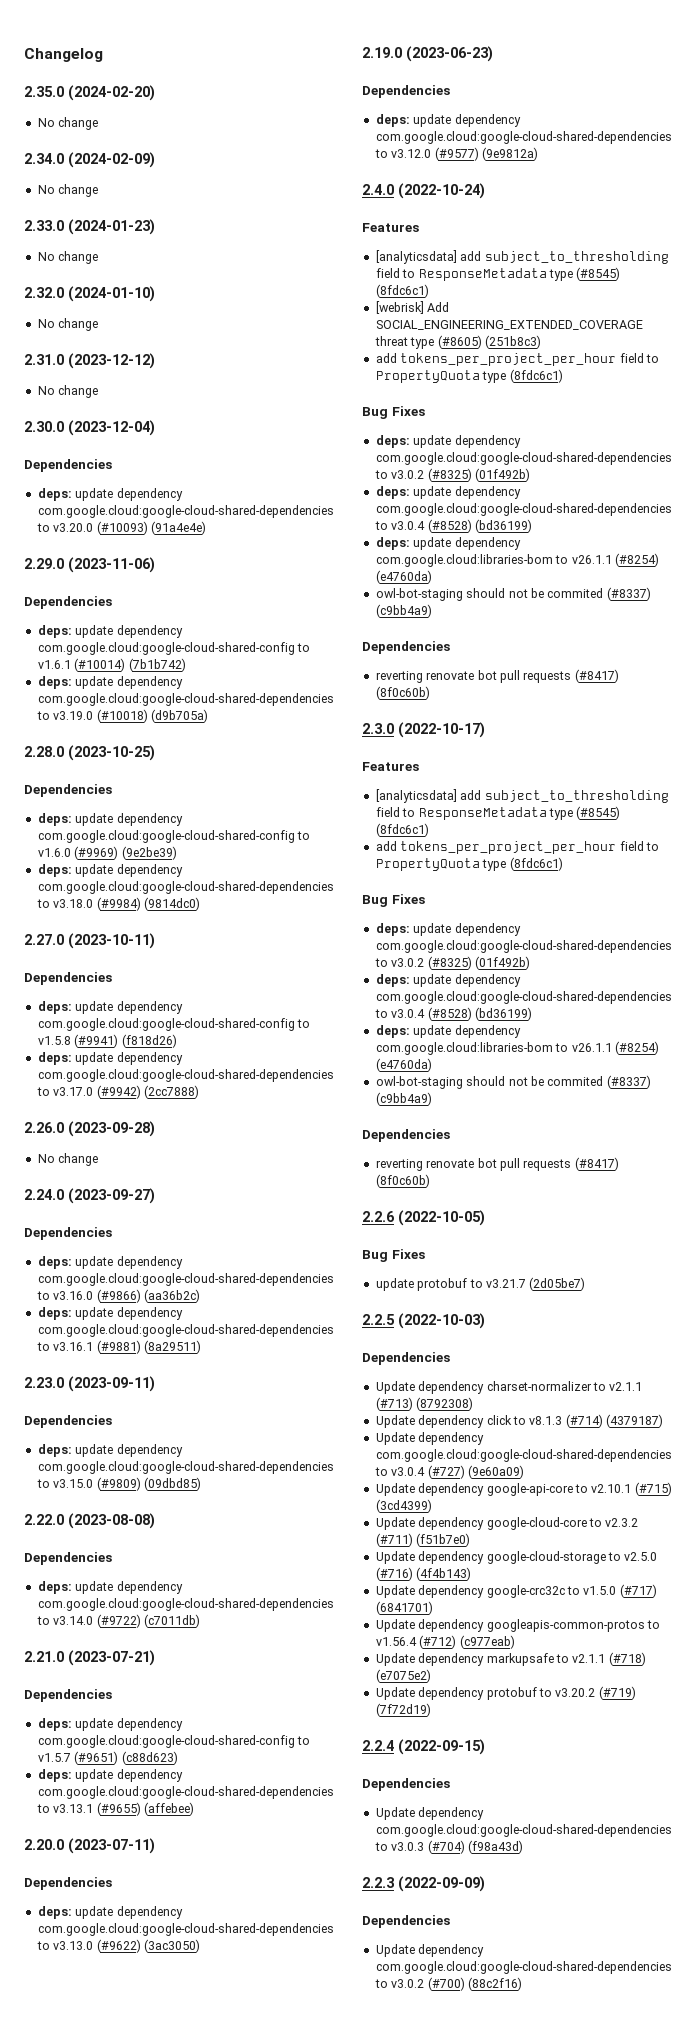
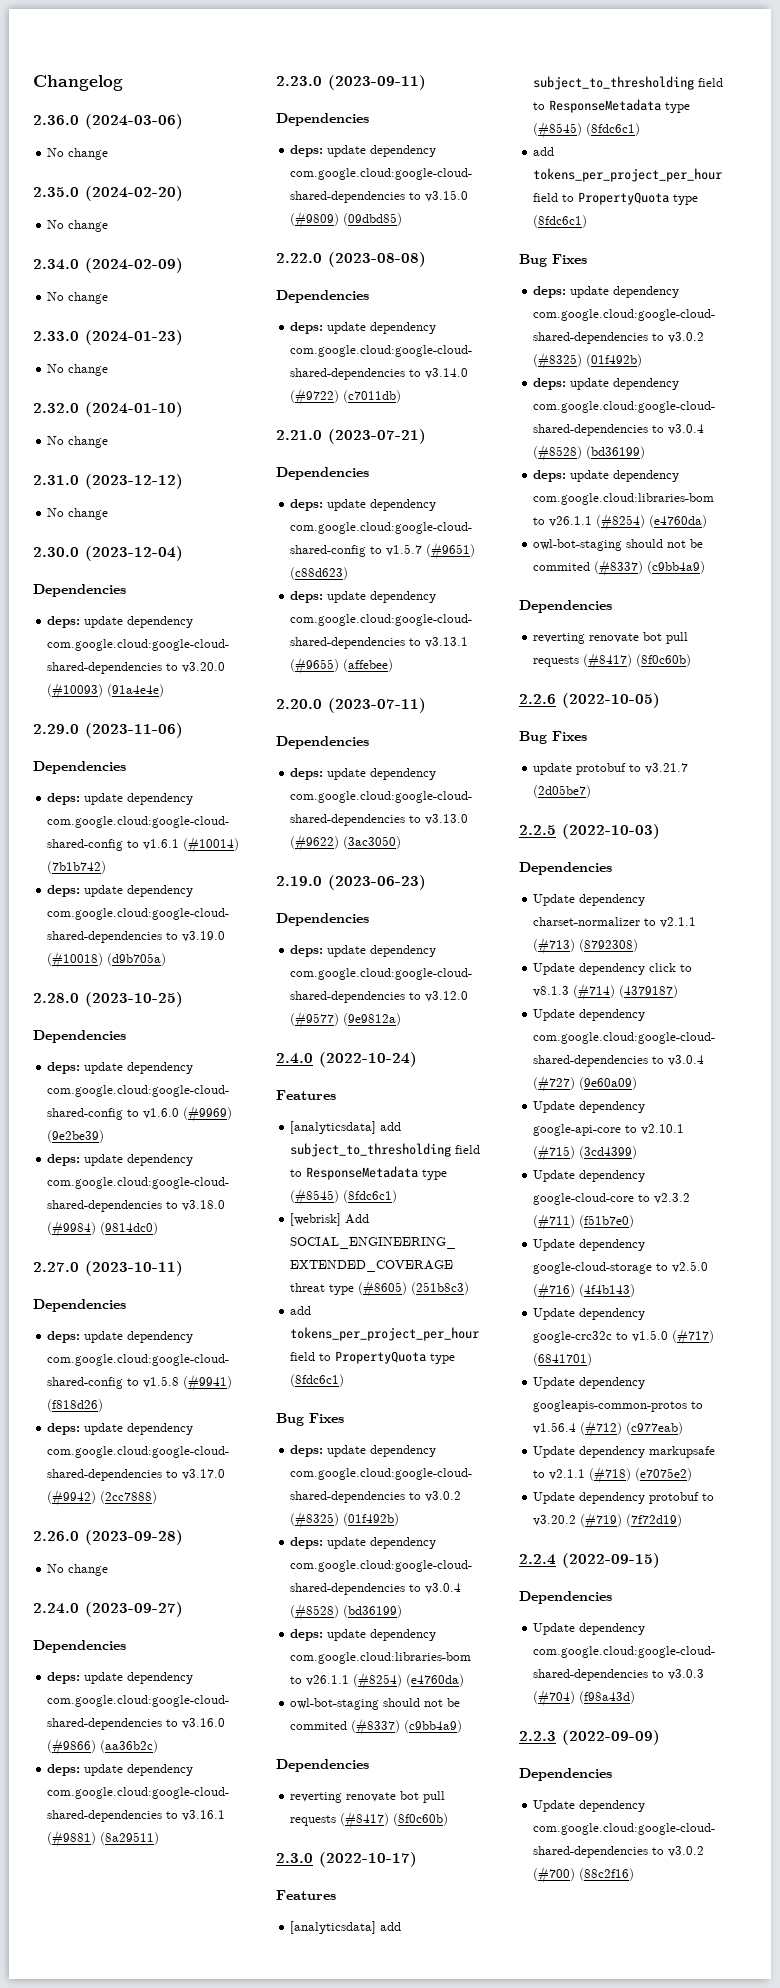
+ 2.36.0 (2024-03-06)
+ No change

